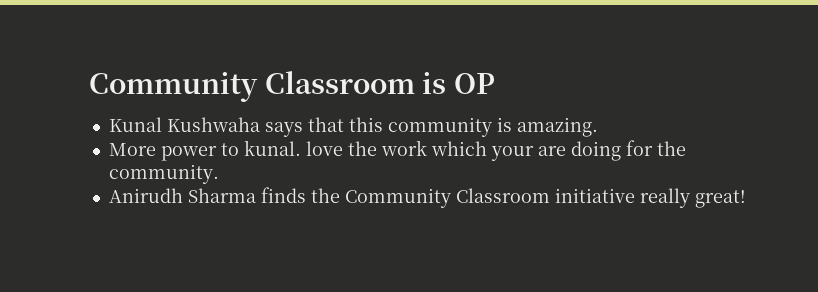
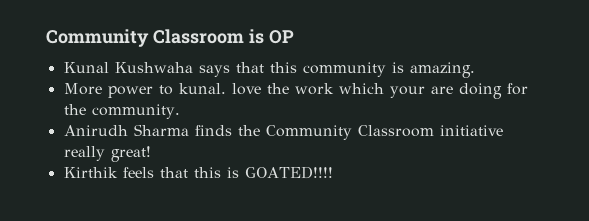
+ Kirthik feels that this is GOATED!!!!

